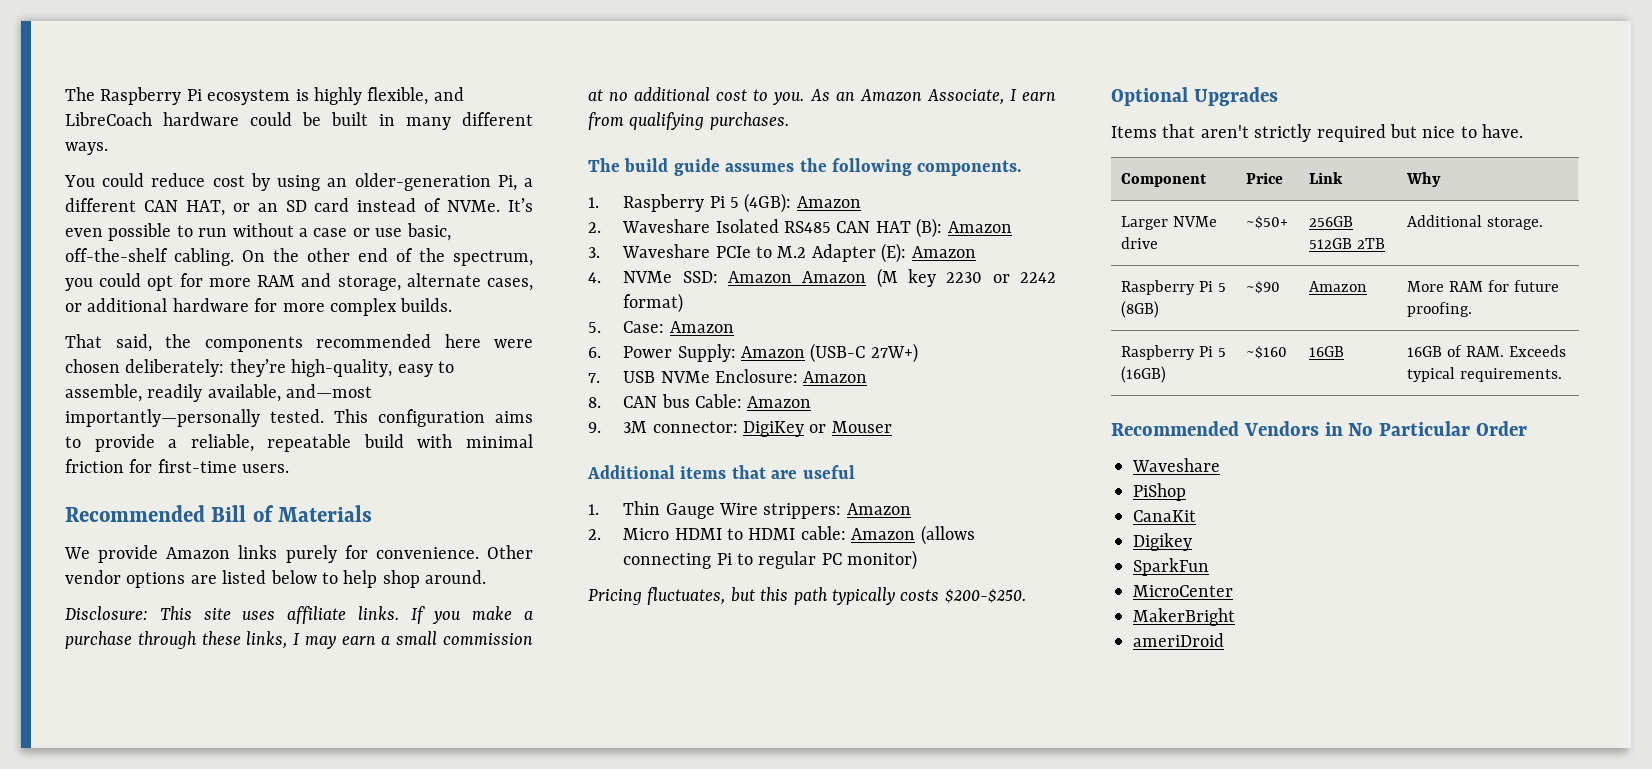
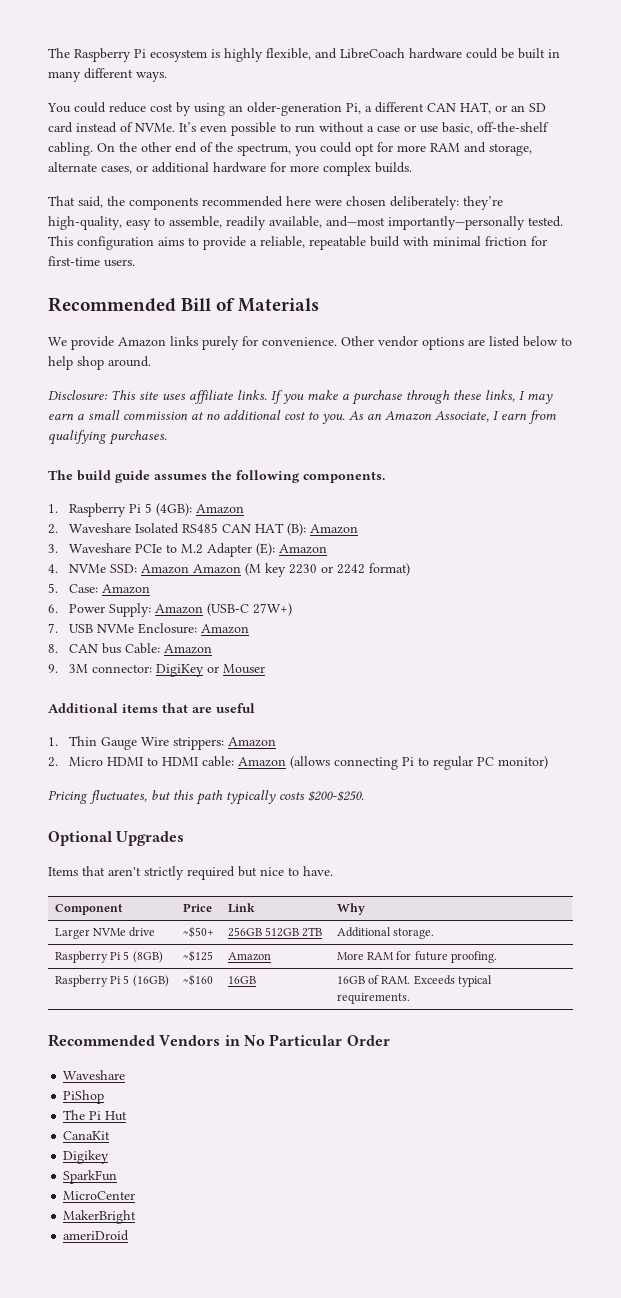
- Raspberry Pi 5 (8GB) | ~$90 | Amazon | More RAM for future proofing.
+ Raspberry Pi 5 (8GB) | ~$125 | Amazon | More RAM for future proofing.
+ The Pi Hut

